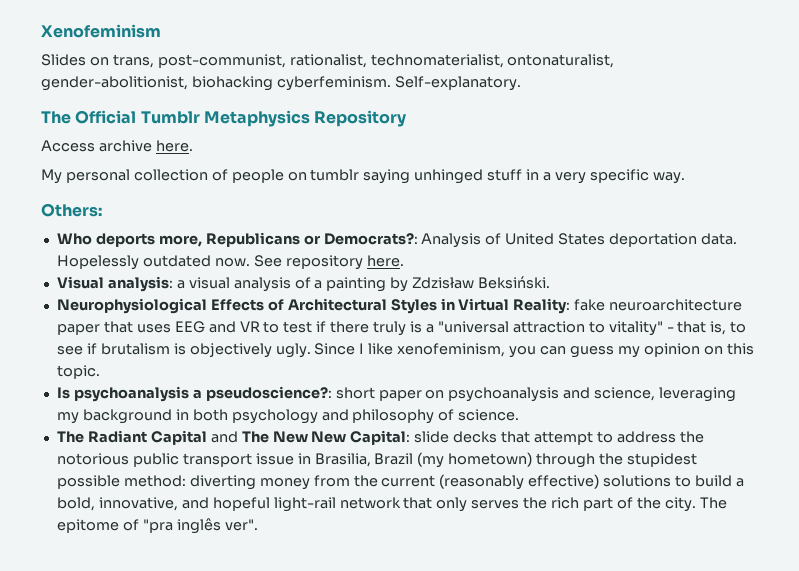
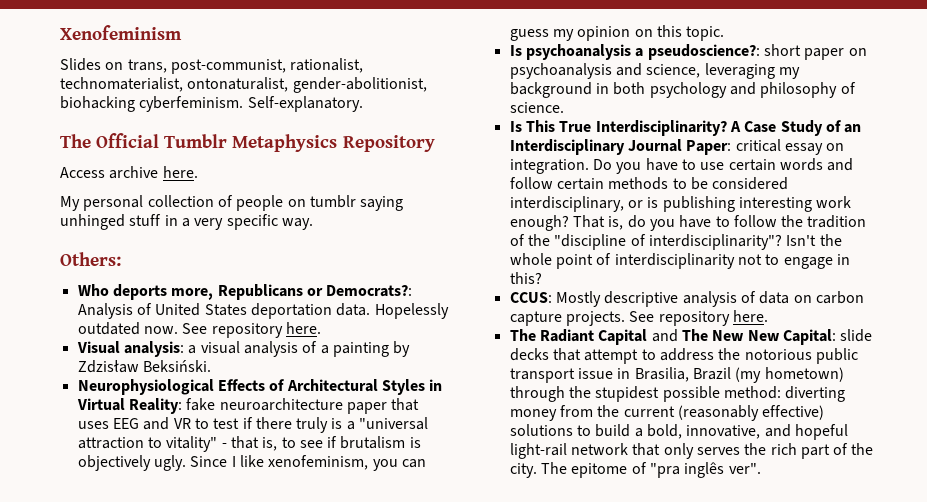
+ Is This True Interdisciplinarity? A Case Study of an Interdisciplinary Journal Paper: critical essay on integration. Do you have to use certain words and follow certain methods to be considered interdisciplinary, or is publishing interesting work enough? That is, do you have to follow the tradition of the "discipline of interdisciplinarity"? Isn't the whole point of interdisciplinarity not to engage in this?
+ CCUS: Mostly descriptive analysis of data on carbon capture projects. See repository here.

